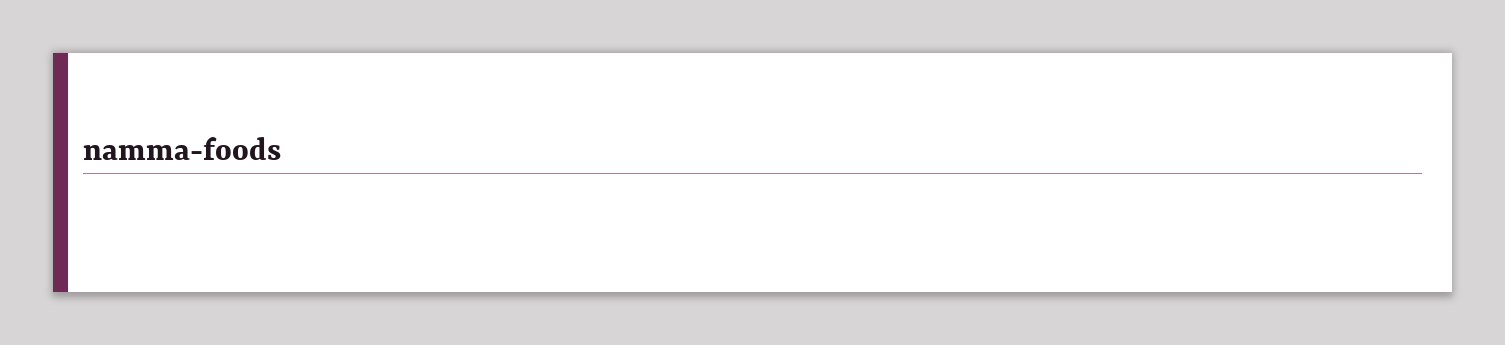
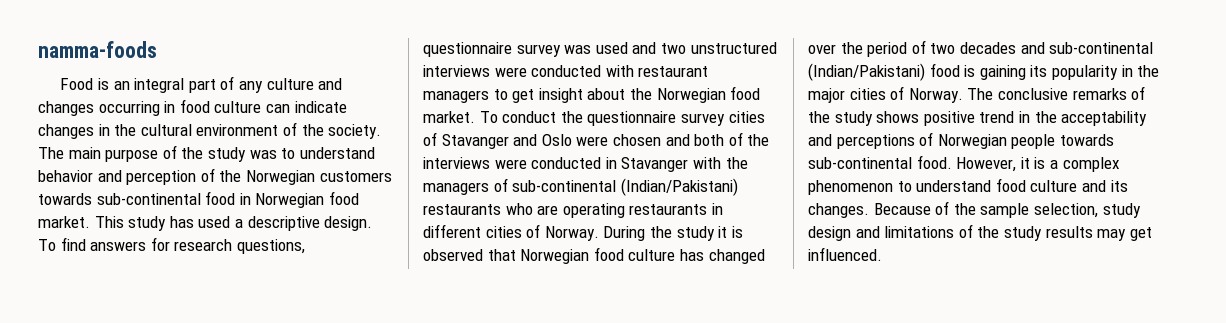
+ Food is an integral part of any culture and changes occurring in food culture can indicate changes in the cultural environment of the society. The main purpose of the study was to understand behavior and perception of the Norwegian customers towards sub-continental food in Norwegian food market. This study has used a descriptive design. To find answers for research questions, questionnaire survey was used and two unstructured interviews were conducted with restaurant managers to get insight about the Norwegian food market. To conduct the questionnaire survey cities of Stavanger and Oslo were chosen and both of the interviews were conducted in Stavanger with the managers of sub-continental (Indian/Pakistani) restaurants who are operating restaurants in different cities of Norway. During the study it is observed that Norwegian food culture has changed over the period of two decades and sub-continental (Indian/Pakistani) food is gaining its popularity in the major cities of Norway. The conclusive remarks of the study shows positive trend in the acceptability and perceptions of Norwegian people towards sub-continental food. However, it is a complex phenomenon to understand food culture and its changes. Because of the sample selection, study design and limitations of the study results may get influenced.

